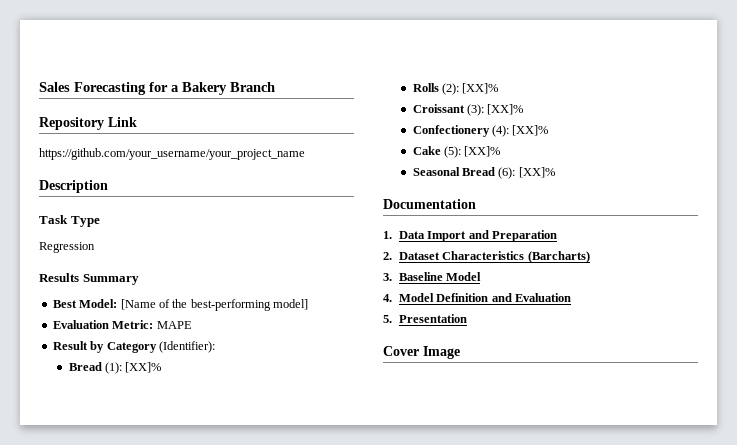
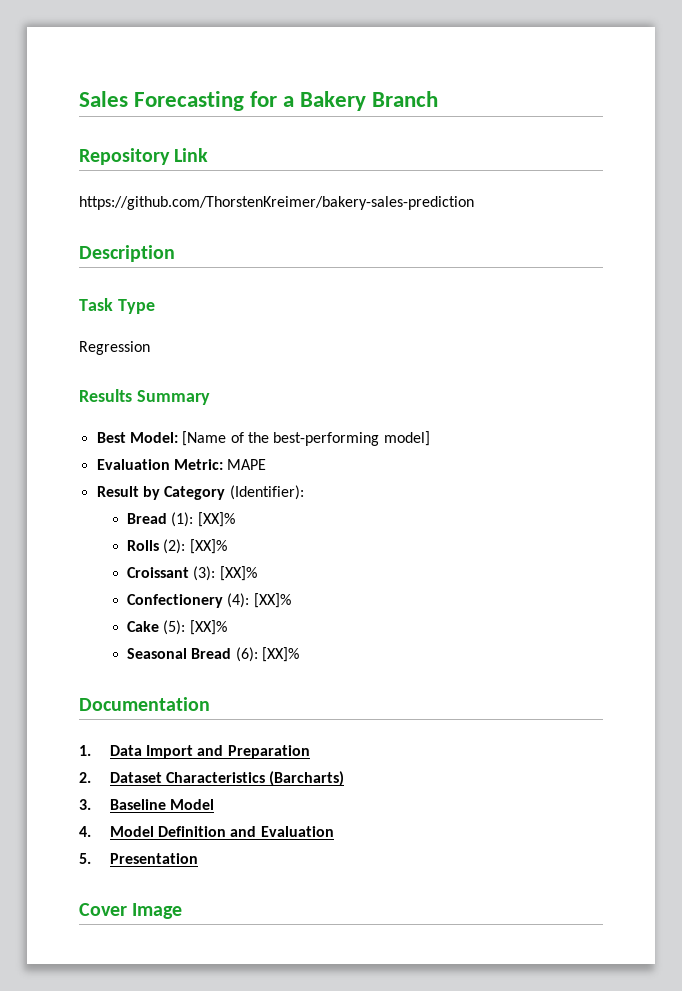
- https://github.com/your_username/your_project_name
+ https://github.com/ThorstenKreimer/bakery-sales-prediction

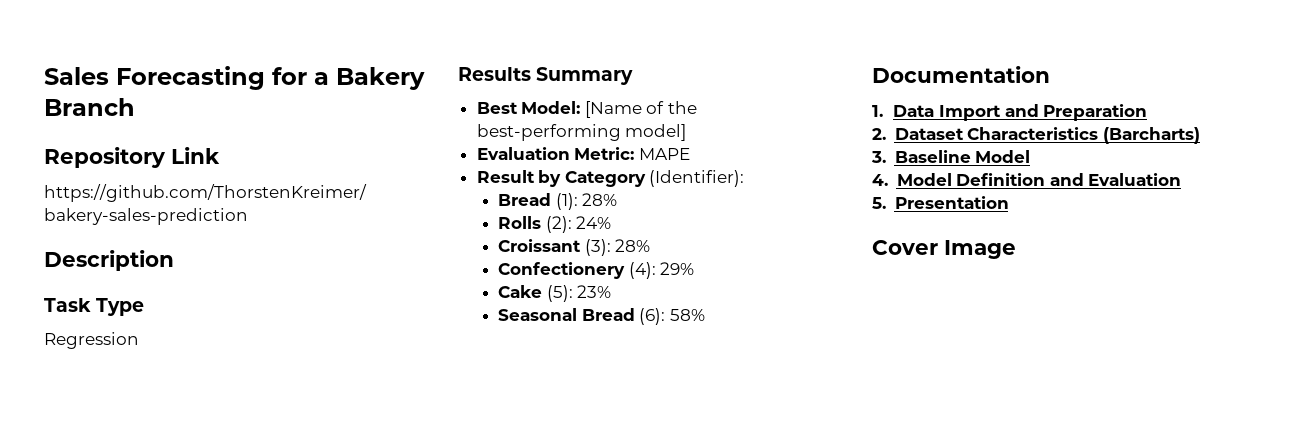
- Bread (1): [XX]%
+ Bread (1): 28%
- Rolls (2): [XX]%
+ Rolls (2): 24%
- Croissant (3): [XX]%
+ Croissant (3): 28%
- Confectionery (4): [XX]%
+ Confectionery (4): 29%
- Cake (5): [XX]%
+ Cake (5): 23%
- Seasonal Bread (6): [XX]%
+ Seasonal Bread (6): 58%

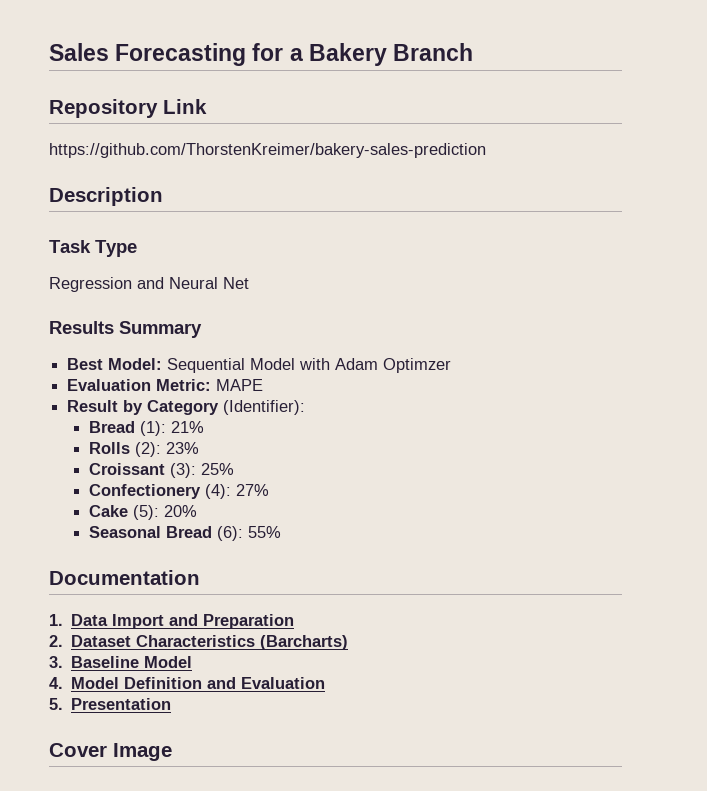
- Regression
+ Regression and Neural Net
- Best Model: [Name of the best-performing model]
+ Best Model: Sequential Model with Adam Optimzer
- Bread (1): 28%
+ Bread (1): 21%
- Rolls (2): 24%
+ Rolls (2): 23%
- Croissant (3): 28%
+ Croissant (3): 25%
- Confectionery (4): 29%
+ Confectionery (4): 27%
- Cake (5): 23%
+ Cake (5): 20%
- Seasonal Bread (6): 58%
+ Seasonal Bread (6): 55%

